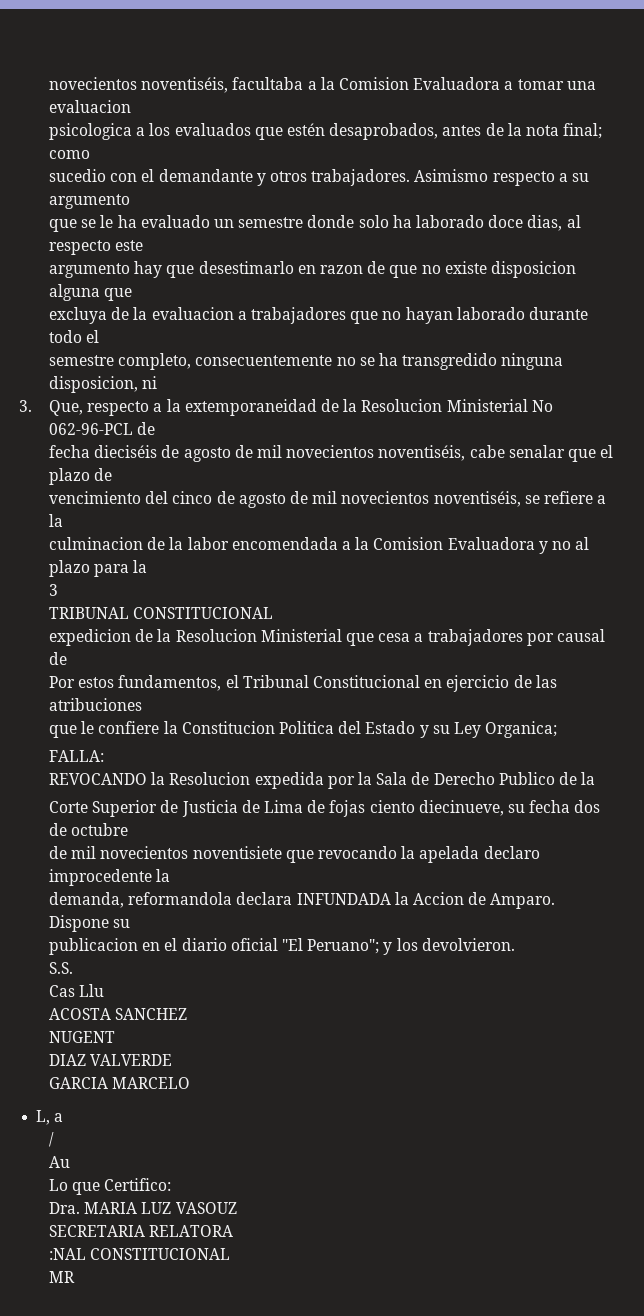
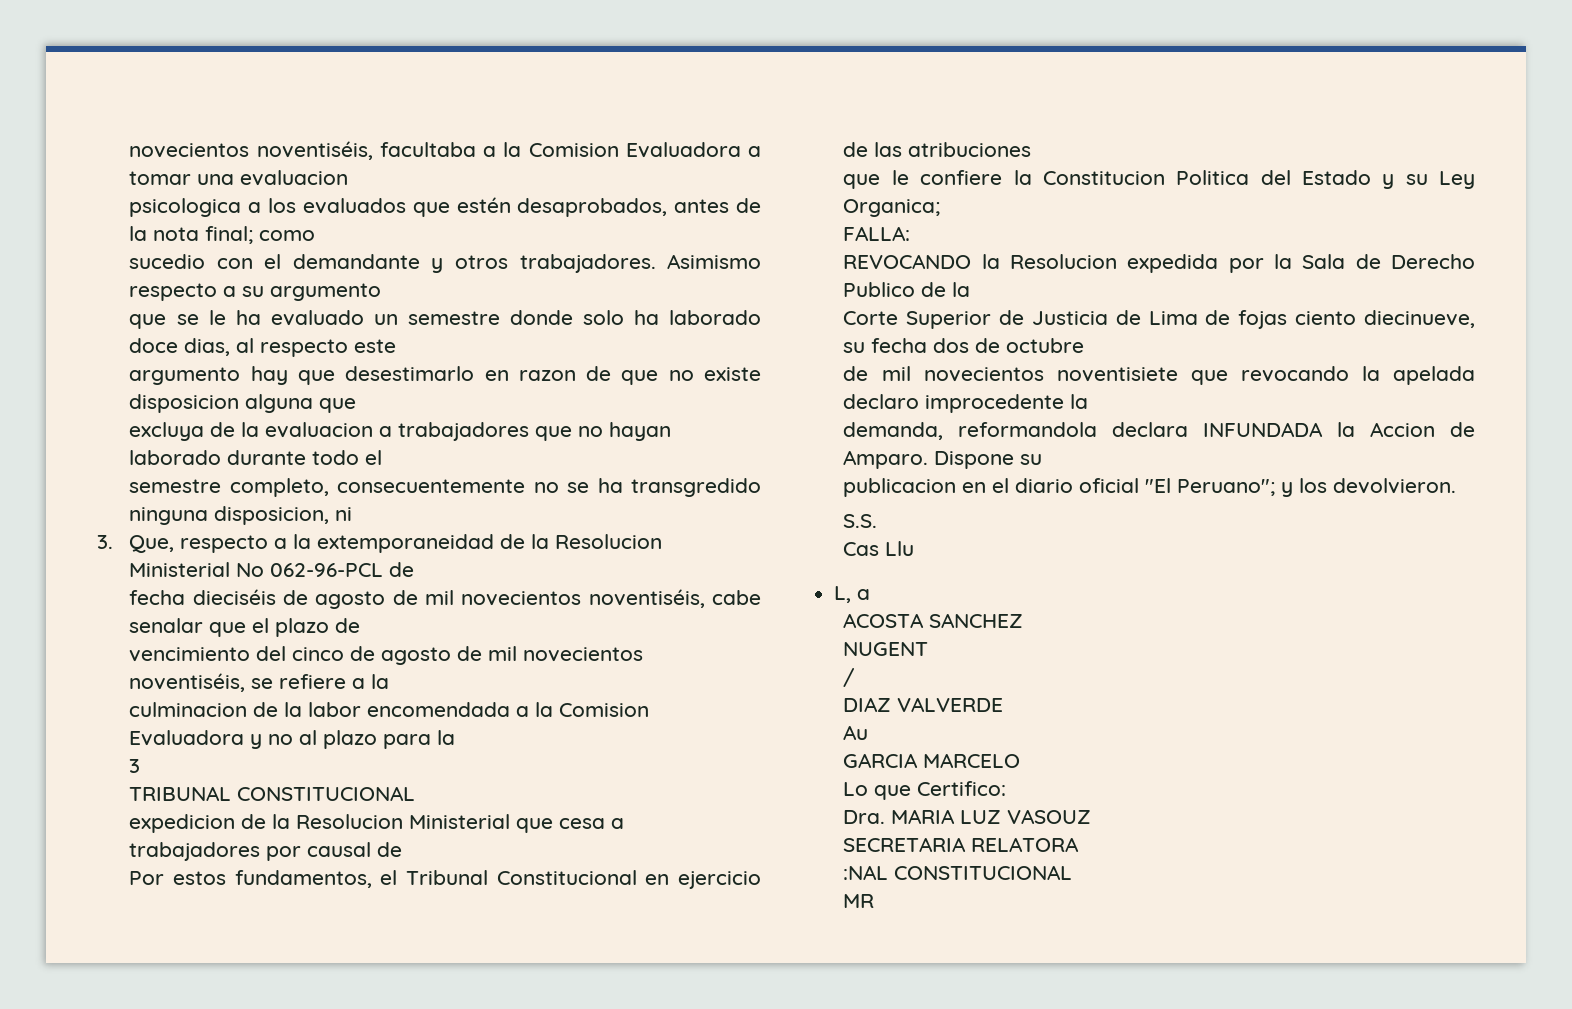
+ L, a
+ /
+ Au
- L, a
- /
- Au

